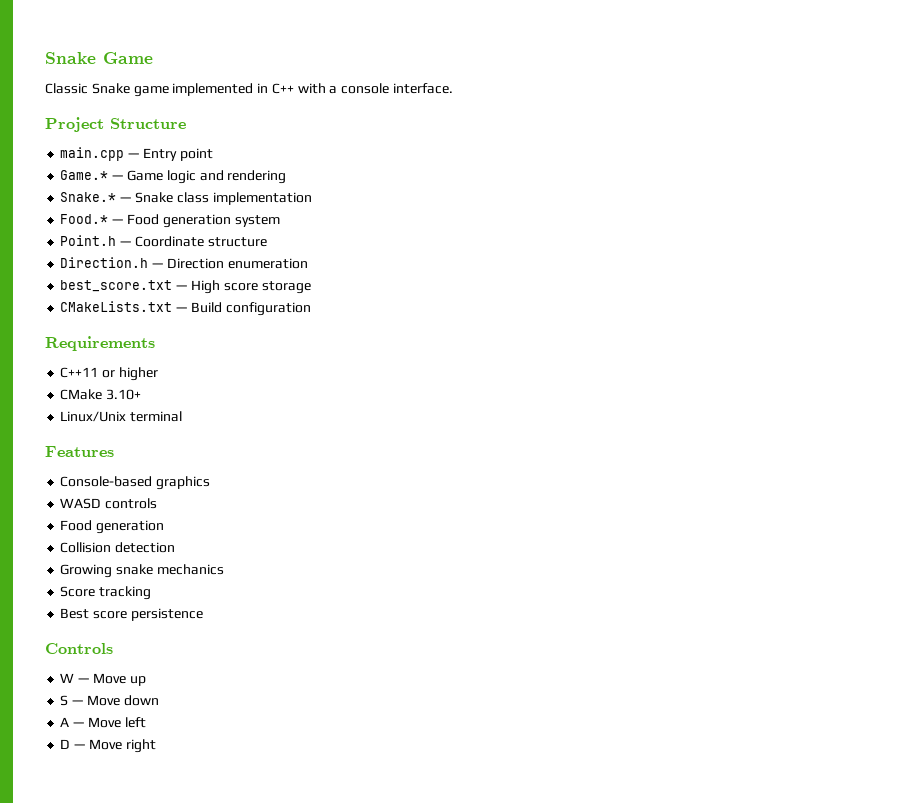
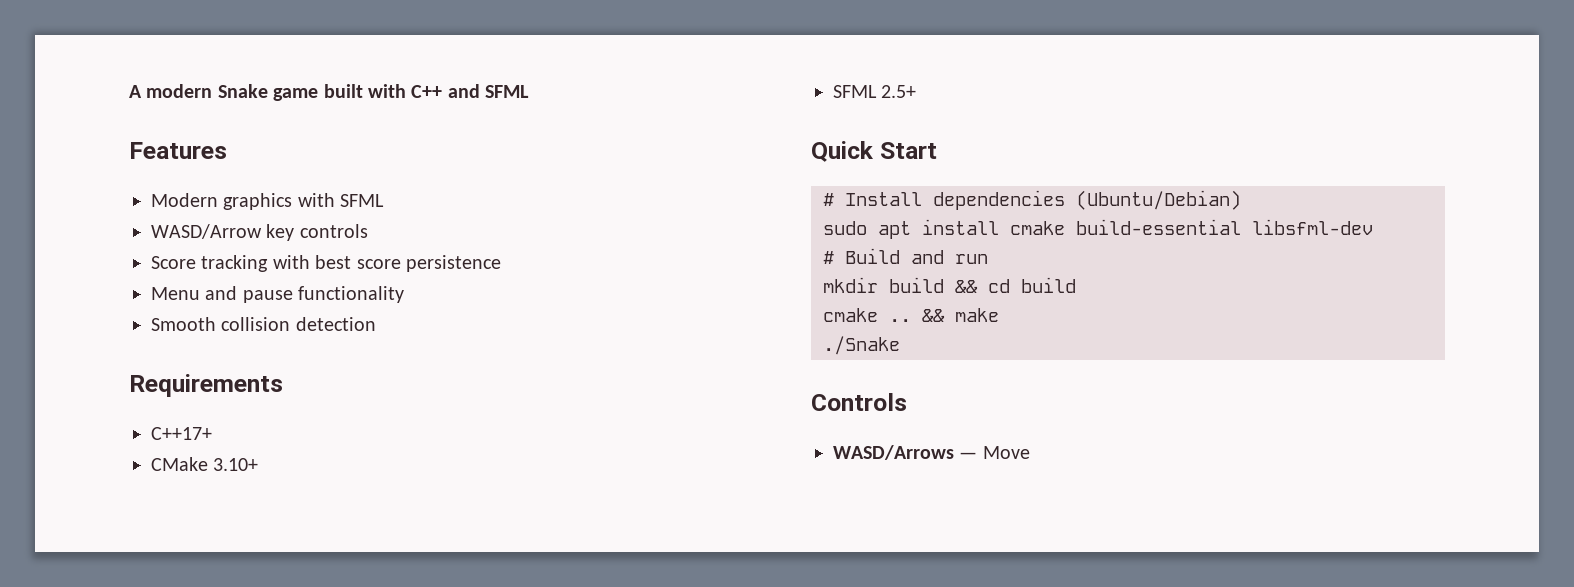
- Snake Game
- Classic Snake game implemented in C++ with a console interface.
- Project Structure
- main.cpp — Entry point
- Game.* — Game logic and rendering
- Snake.* — Snake class implementation
- Food.* — Food generation system
- Point.h — Coordinate structure
- Direction.h — Direction enumeration
- best_score.txt — High score storage
- CMakeLists.txt — Build configuration
+ A modern Snake game built with C++ and SFML
+ Features
+ Modern graphics with SFML
+ WASD/Arrow key controls
+ Score tracking with best score persistence
+ Menu and pause functionality
+ Smooth collision detection
  Requirements
- C++11 or higher
+ C++17+
  CMake 3.10+
- Linux/Unix terminal
- Features
- Console-based graphics
- WASD controls
- Food generation
- Collision detection
- Growing snake mechanics
- Score tracking
- Best score persistence
+ SFML 2.5+
+ Quick Start
+ # Install dependencies (Ubuntu/Debian)
+ sudo apt install cmake build-essential libsfml-dev
+ # Build and run
+ mkdir build && cd build
+ cmake .. && make
+ ./Snake
- W — Move up
- S — Move down
- A — Move left
- D — Move right
+ WASD/Arrows — Move

